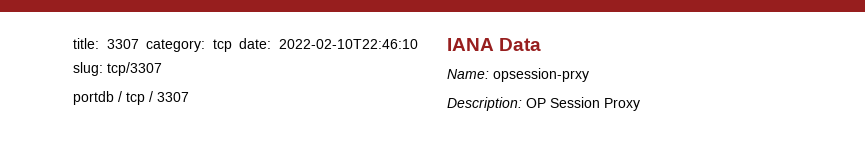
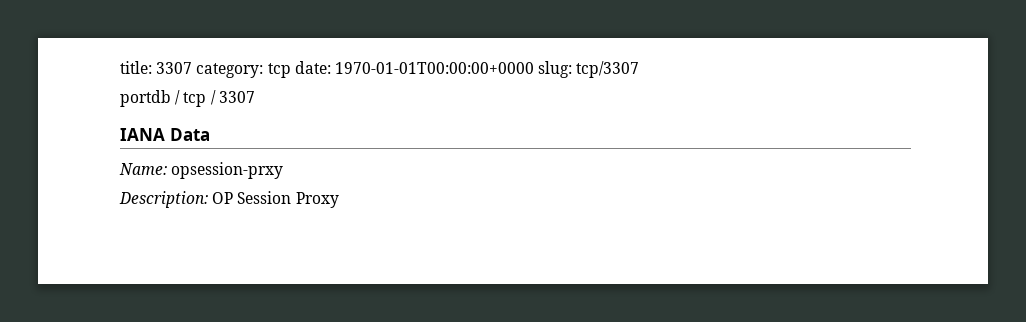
- title: 3307 category: tcp date: 2022-02-10T22:46:10 slug: tcp/3307
+ title: 3307 category: tcp date: 1970-01-01T00:00:00+0000 slug: tcp/3307

